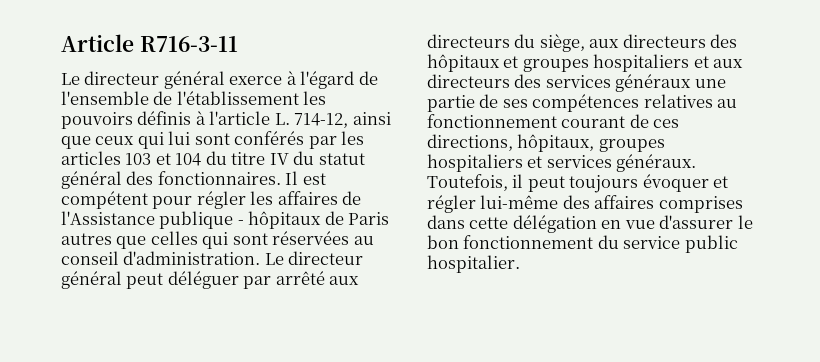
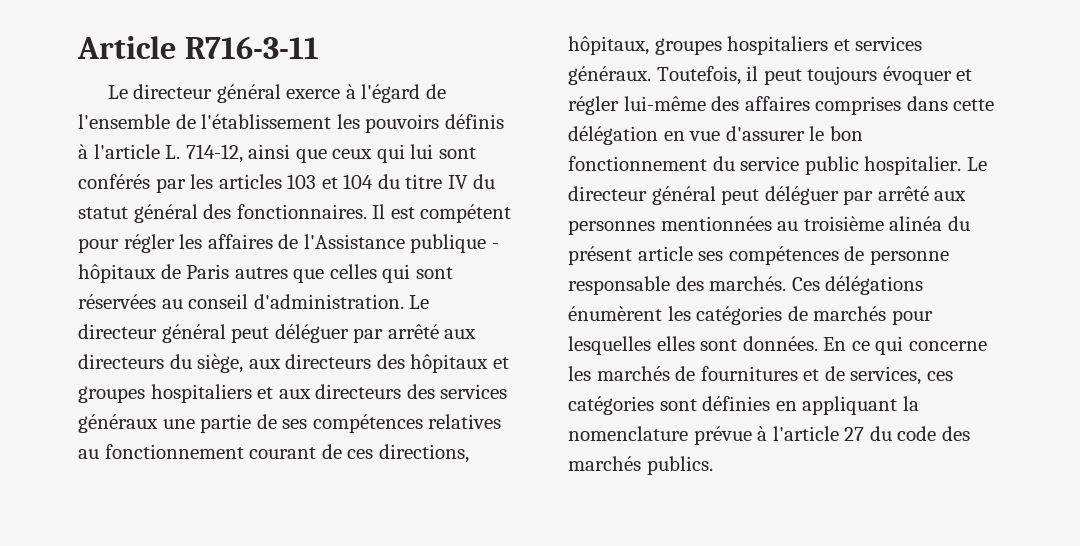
+ Le directeur général peut déléguer par arrêté aux personnes mentionnées au troisième alinéa du présent article ses compétences de personne responsable des marchés. Ces délégations énumèrent les catégories de marchés pour lesquelles elles sont données. En ce qui concerne les marchés de fournitures et de services, ces catégories sont définies en appliquant la nomenclature prévue à l'article 27 du code des marchés publics.

